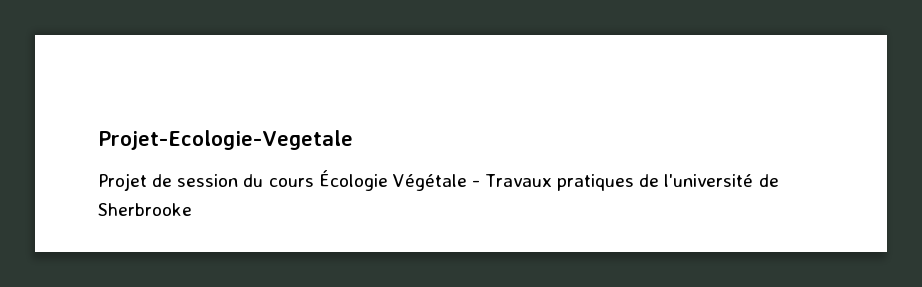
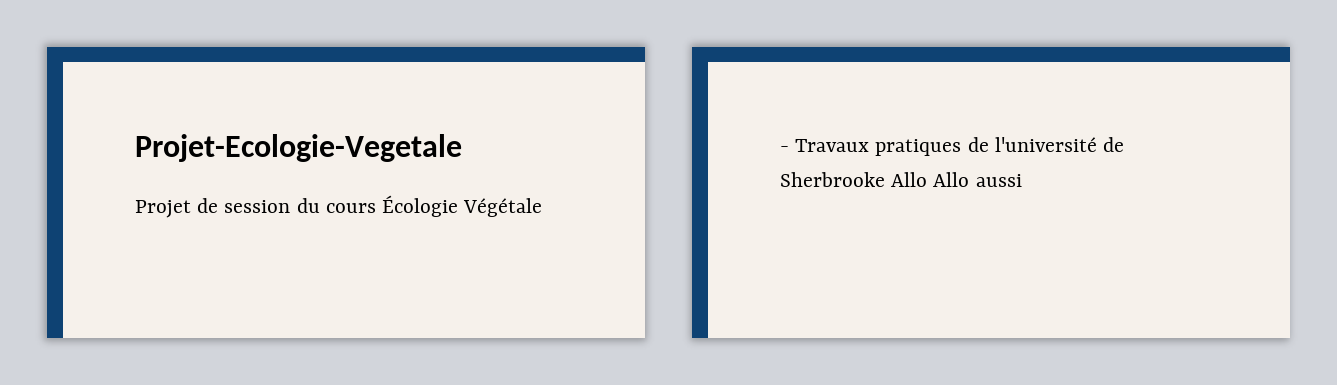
- Projet de session du cours Écologie Végétale - Travaux pratiques de l'université de Sherbrooke
+ Projet de session du cours Écologie Végétale - Travaux pratiques de l'université de Sherbrooke Allo Allo aussi

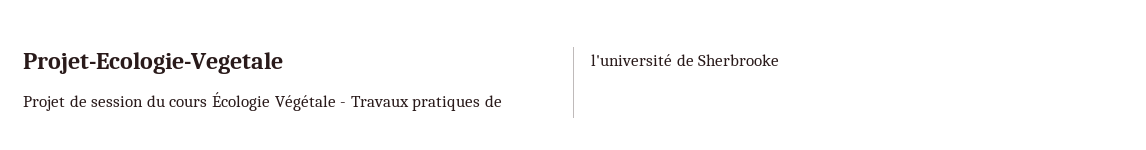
- Projet de session du cours Écologie Végétale - Travaux pratiques de l'université de Sherbrooke Allo Allo aussi
+ Projet de session du cours Écologie Végétale - Travaux pratiques de l'université de Sherbrooke

